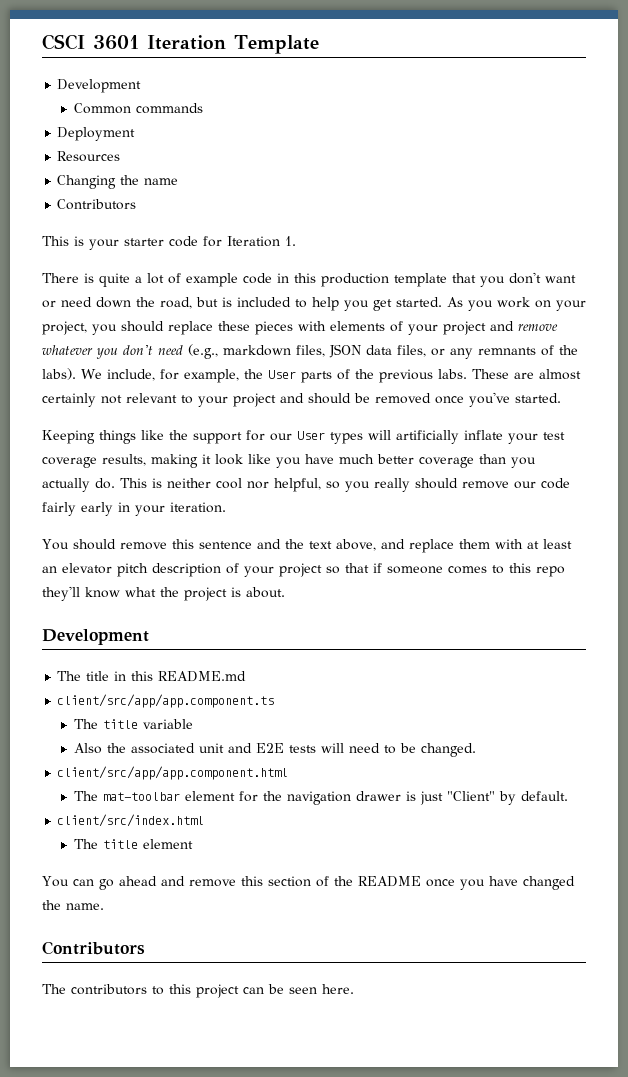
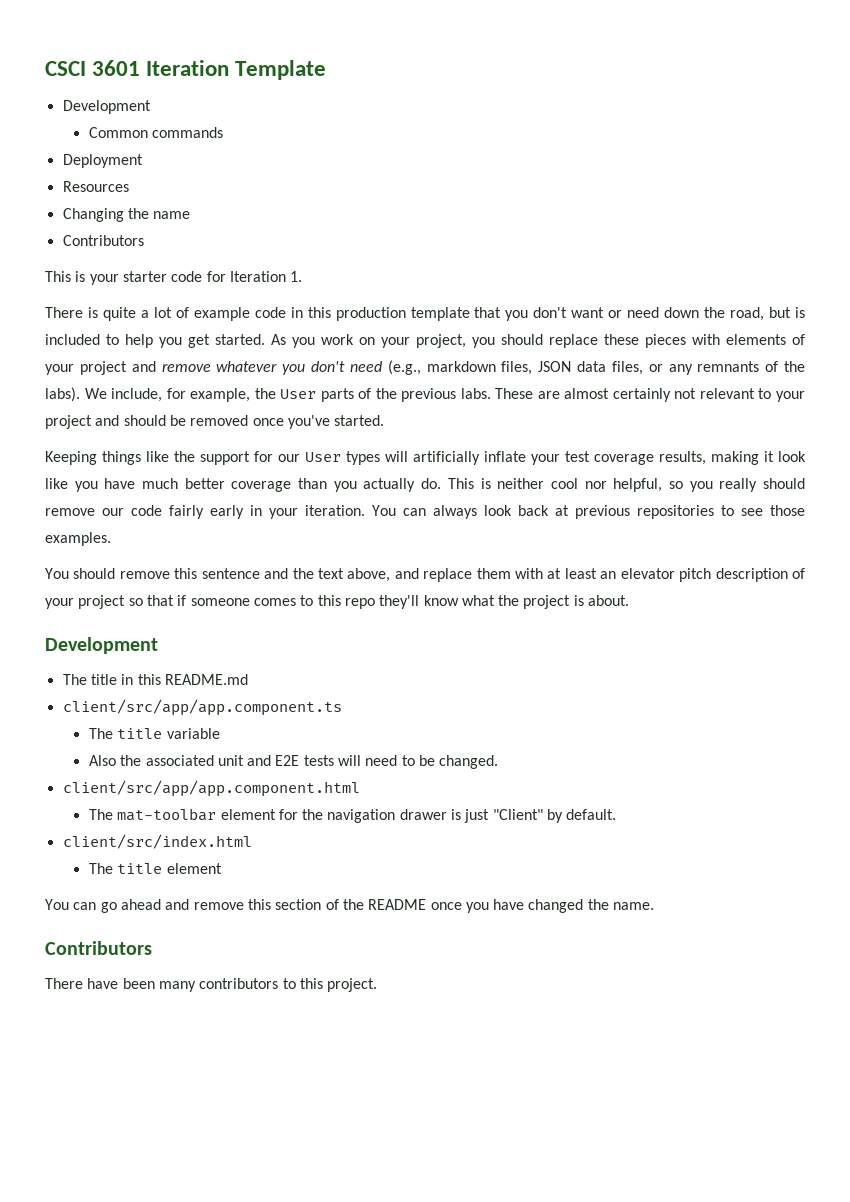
+ You can always look back at previous repositories to see those examples.
- The contributors to this project can be seen here.
+ There have been many contributors to this project.

